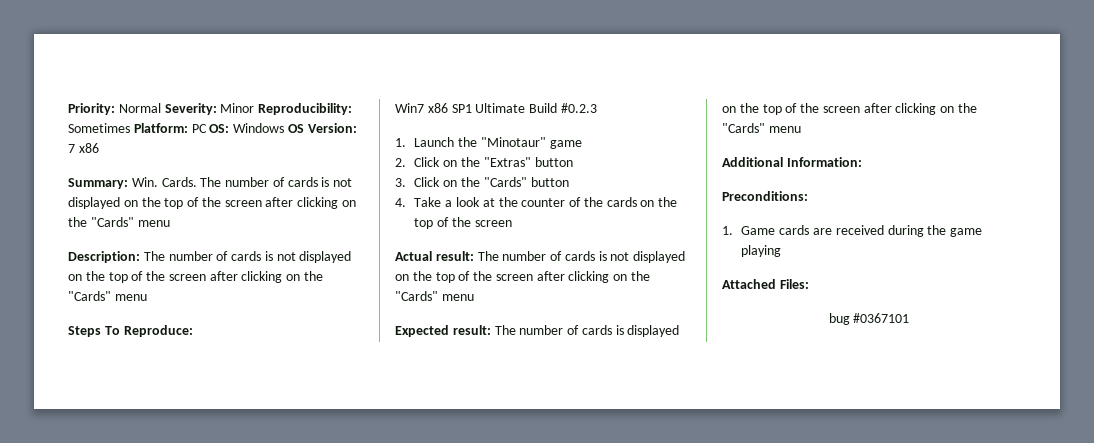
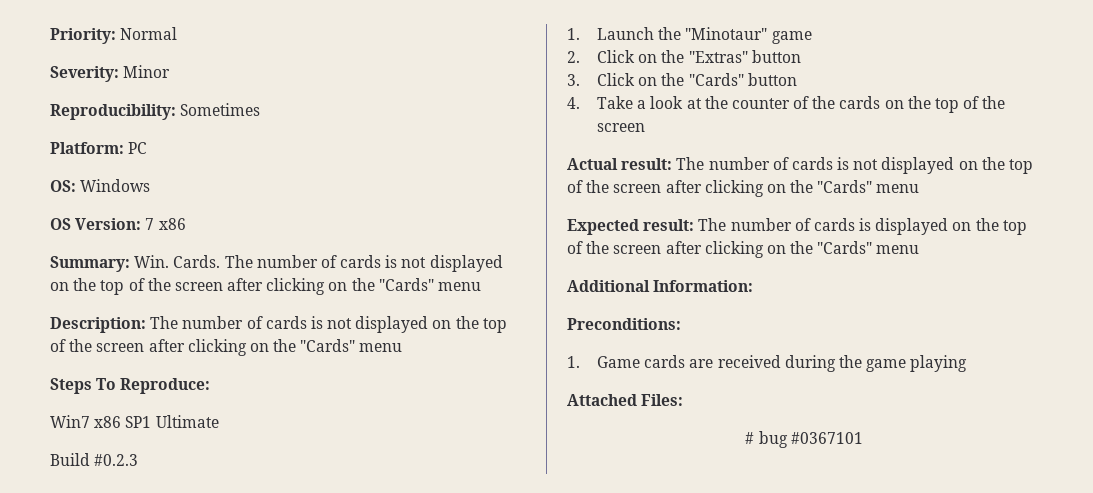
- Priority: Normal Severity: Minor Reproducibility: Sometimes Platform: PC OS: Windows OS Version: 7 x86
+ Priority: Normal
+ Severity: Minor
+ Reproducibility: Sometimes
+ Platform: PC
+ OS: Windows
+ OS Version: 7 x86
- Win7 x86 SP1 Ultimate Build #0.2.3
+ Win7 x86 SP1 Ultimate
+ Build #0.2.3
- bug #0367101
+ # bug #0367101

